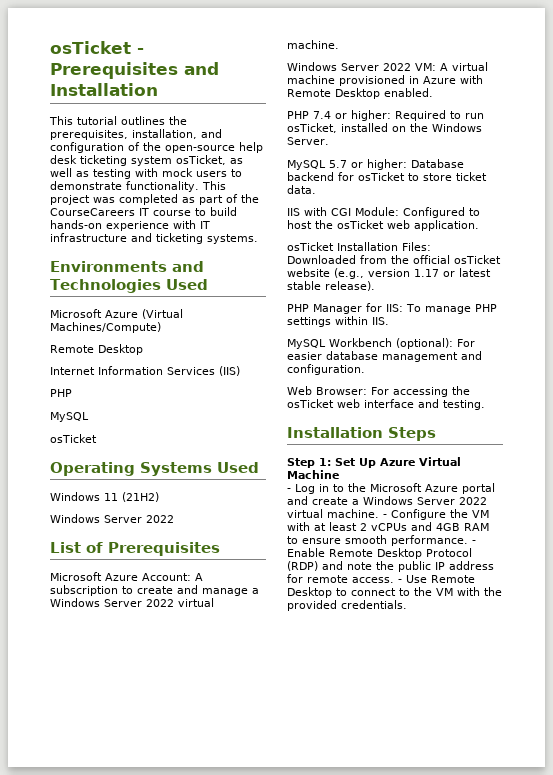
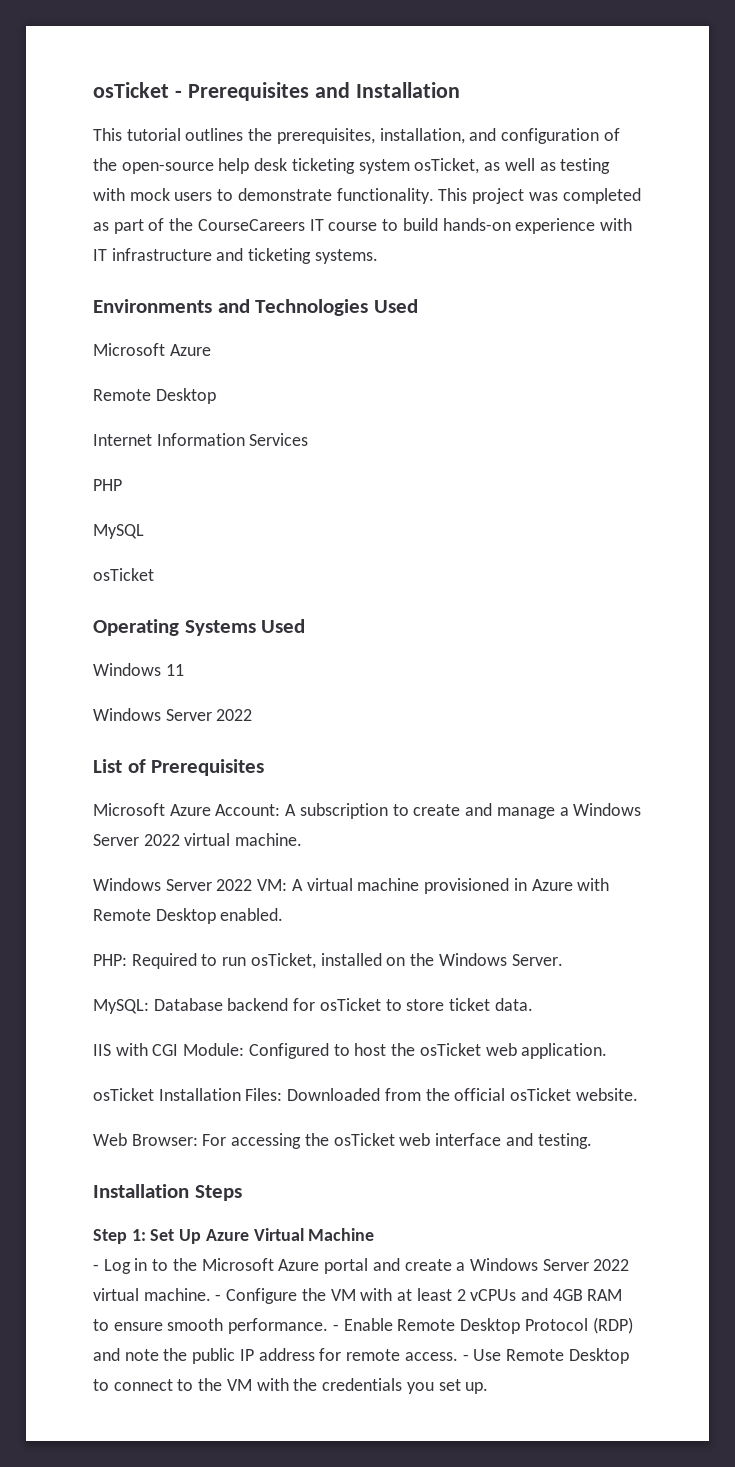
  Environments and Technologies Used
- Microsoft Azure (Virtual Machines/Compute)
+ Microsoft Azure
- Internet Information Services (IIS)
+ Internet Information Services
- Windows 11 (21H2)
+ Windows 11
- PHP 7.4 or higher: Required to run osTicket, installed on the Windows Server.
+ PHP: Required to run osTicket, installed on the Windows Server.
- MySQL 5.7 or higher: Database backend for osTicket to store ticket data.
+ MySQL: Database backend for osTicket to store ticket data.
- osTicket Installation Files: Downloaded from the official osTicket website (e.g., version 1.17 or latest stable release).
- PHP Manager for IIS: To manage PHP settings within IIS.
- MySQL Workbench (optional): For easier database management and configuration.
+ osTicket Installation Files: Downloaded from the official osTicket website.
- - Use Remote Desktop to connect to the VM with the provided credentials.
+ - Use Remote Desktop to connect to the VM with the credentials you set up.

